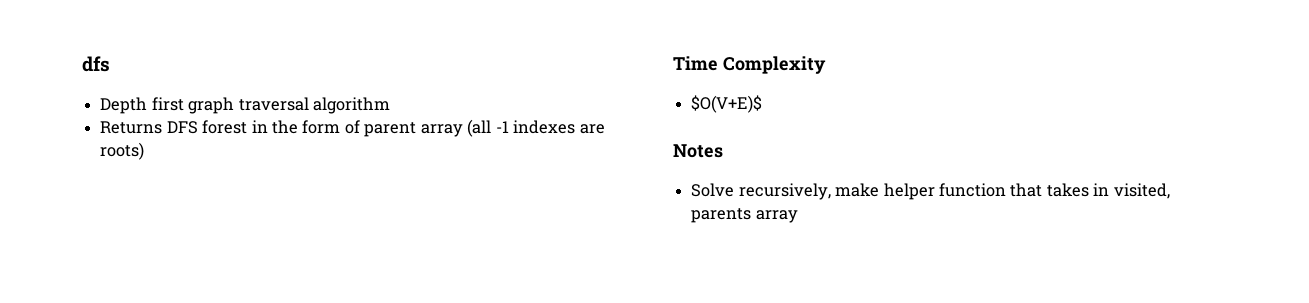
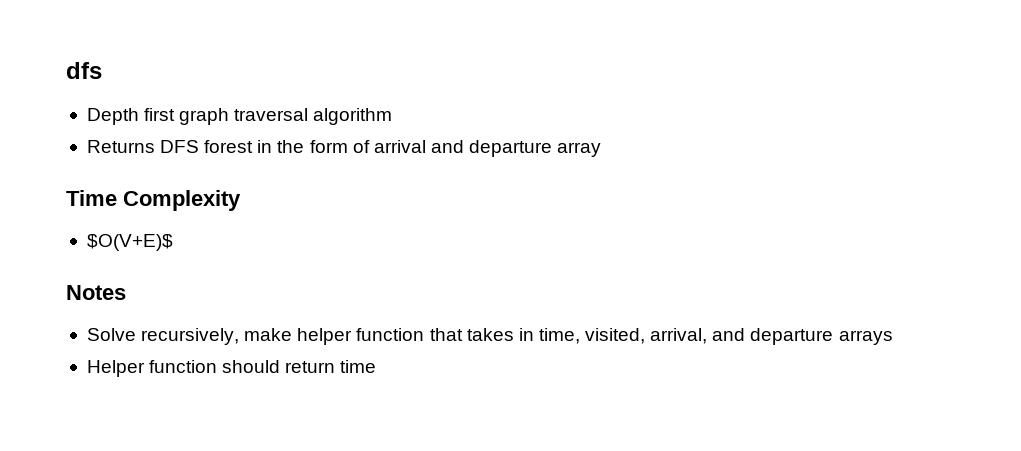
- Returns DFS forest in the form of parent array (all -1 indexes are roots)
+ Returns DFS forest in the form of arrival and departure array
- Solve recursively, make helper function that takes in visited, parents array
+ Solve recursively, make helper function that takes in time, visited, arrival, and departure arrays
+ Helper function should return time

